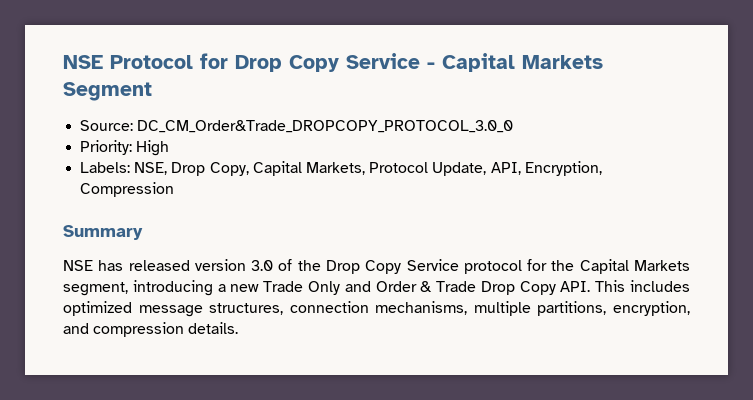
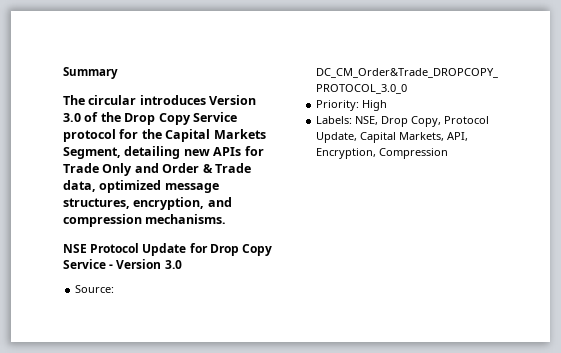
+ Summary
+ The circular introduces Version 3.0 of the Drop Copy Service protocol for the Capital Markets Segment, detailing new APIs for Trade Only and Order & Trade data, optimized message structures, encryption, and compression mechanisms.
- NSE Protocol for Drop Copy Service - Capital Markets Segment
+ NSE Protocol Update for Drop Copy Service - Version 3.0
- Labels: NSE, Drop Copy, Capital Markets, Protocol Update, API, Encryption, Compression
+ Labels: NSE, Drop Copy, Protocol Update, Capital Markets, API, Encryption, Compression
- Summary
- NSE has released version 3.0 of the Drop Copy Service protocol for the Capital Markets segment, introducing a new Trade Only and Order & Trade Drop Copy API. This includes optimized message structures, connection mechanisms, multiple partitions, encryption, and compression details.

